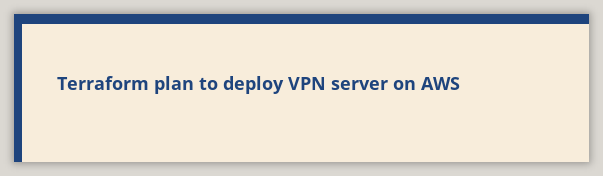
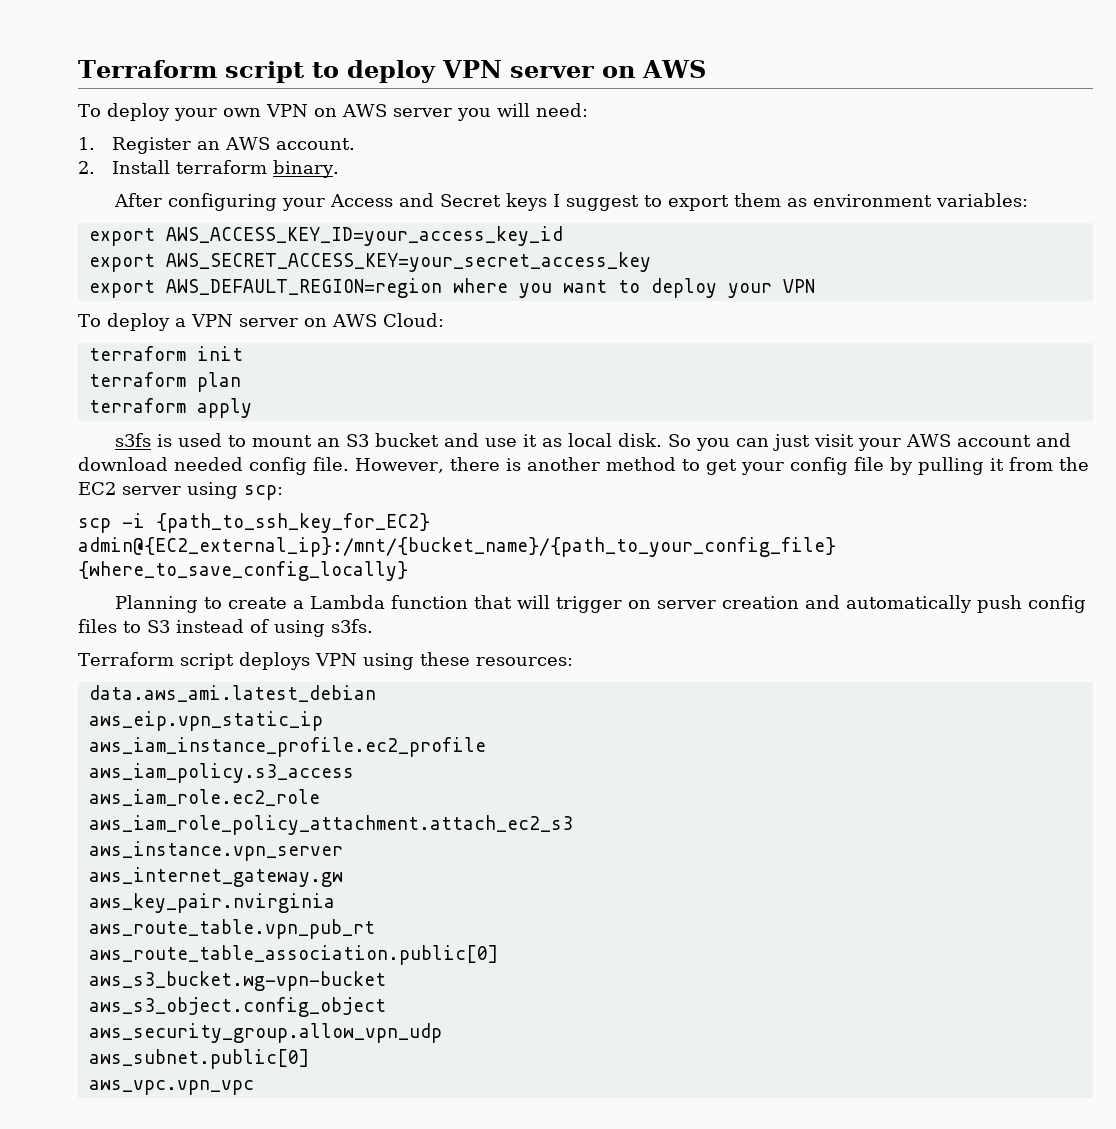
- Terraform plan to deploy VPN server on AWS
+ Terraform script to deploy VPN server on AWS
+ To deploy your own VPN on AWS server you will need:
+ 1. Register an AWS account.
+ 2. Install terraform binary.
+ After configuring your Access and Secret keys I suggest to export them as environment variables:
+ export AWS_ACCESS_KEY_ID=your_access_key_id
+ export AWS_SECRET_ACCESS_KEY=your_secret_access_key
+ export AWS_DEFAULT_REGION=region where you want to deploy your VPN
+ To deploy a VPN server on AWS Cloud:
+ terraform init
+ terraform plan
+ terraform apply
+ s3fs is used to mount an S3 bucket and use it as local disk. So you can just visit your AWS account and download needed config file. However, there is another method to get your config file by pulling it from the EC2 server using scp:
+ scp -i {path_to_ssh_key_for_EC2} admin@{EC2_external_ip}:/mnt/{bucket_name}/{path_to_your_config_file} {where_to_save_config_locally}
+ Planning to create a Lambda function that will trigger on server creation and automatically push config files to S3 instead of using s3fs.
+ Terraform script deploys VPN using these resources:
+ data.aws_ami.latest_debian
+ aws_eip.vpn_static_ip
+ aws_iam_instance_profile.ec2_profile
+ aws_iam_policy.s3_access
+ aws_iam_role.ec2_role
+ aws_iam_role_policy_attachment.attach_ec2_s3
+ aws_instance.vpn_server
+ aws_internet_gateway.gw
+ aws_key_pair.nvirginia
+ aws_route_table.vpn_pub_rt
+ aws_route_table_association.public[0]
+ aws_s3_bucket.wg-vpn-bucket
+ aws_s3_object.config_object
+ aws_security_group.allow_vpn_udp
+ aws_subnet.public[0]
+ aws_vpc.vpn_vpc

